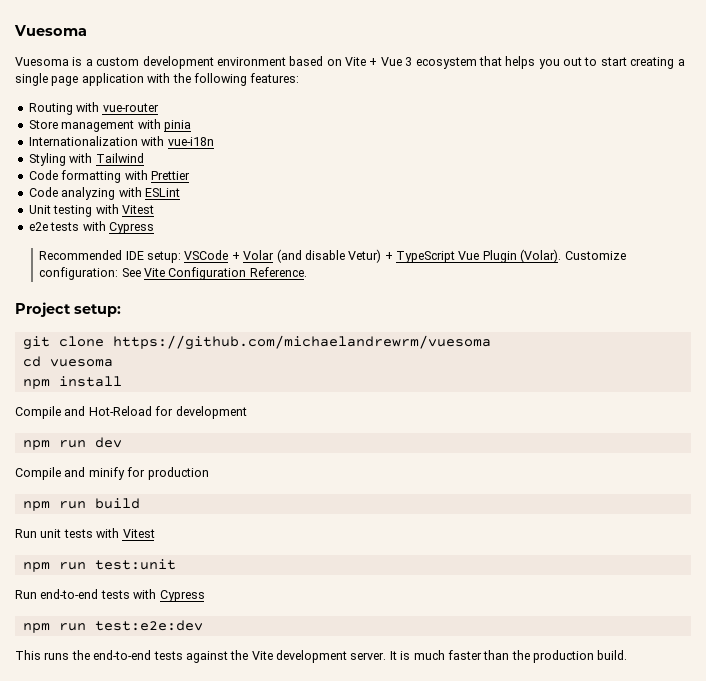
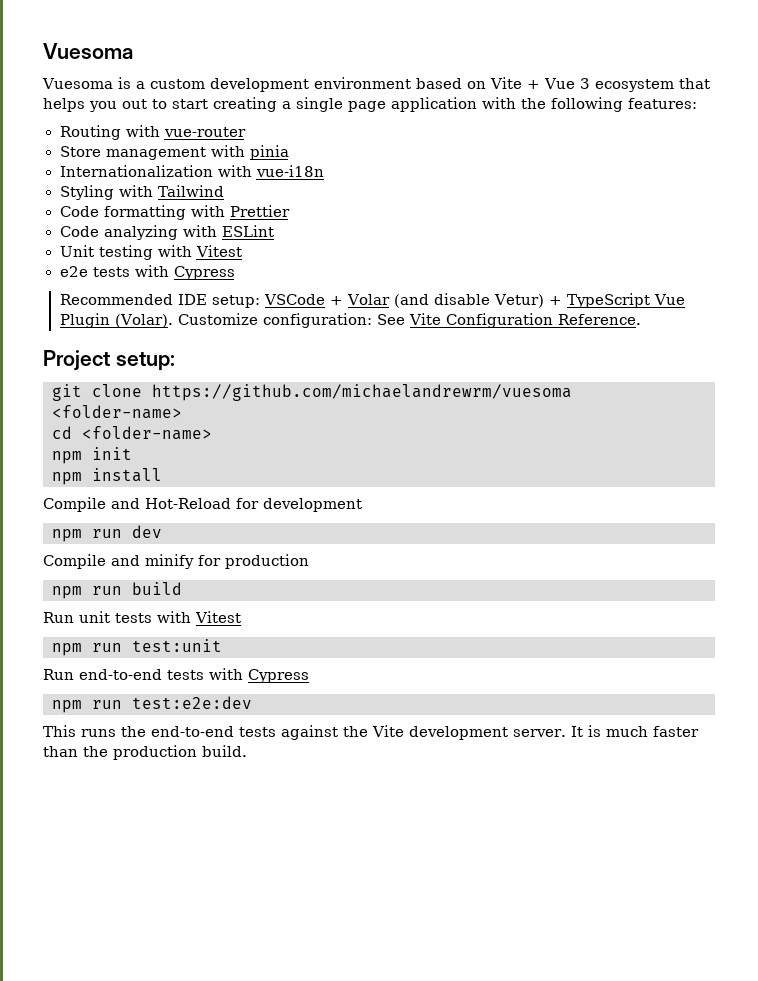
- git clone https://github.com/michaelandrewrm/vuesoma
+ git clone https://github.com/michaelandrewrm/vuesoma <folder-name>
- cd vuesoma
+ cd <folder-name>
+ npm init

